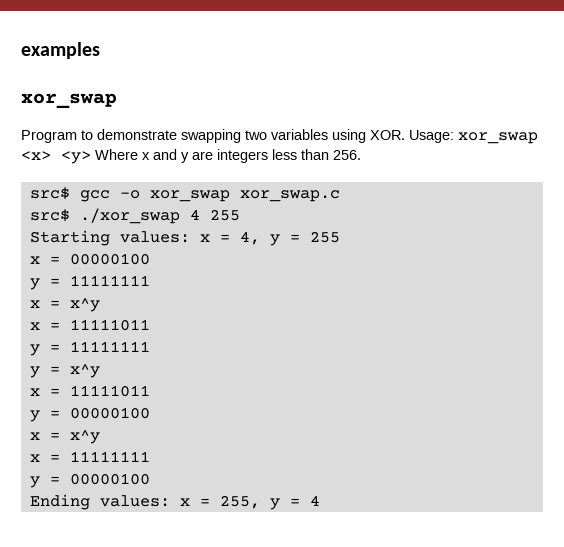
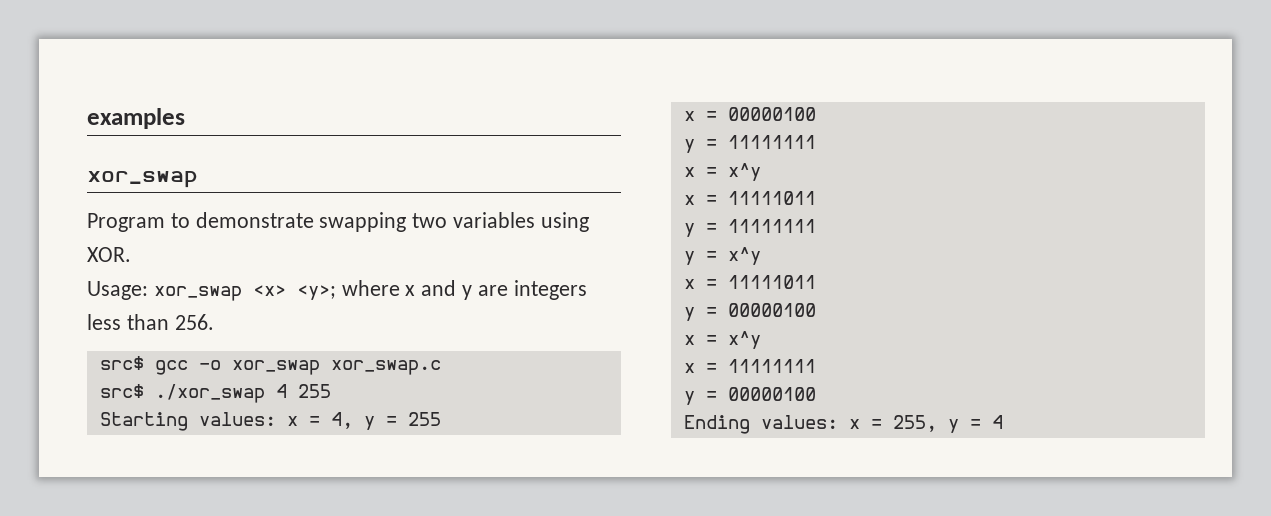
- Program to demonstrate swapping two variables using XOR. Usage: xor_swap <x> <y> Where x and y are integers less than 256.
+ Program to demonstrate swapping two variables using XOR.
+ Usage: xor_swap <x> <y>; where x and y are integers less than 256.

